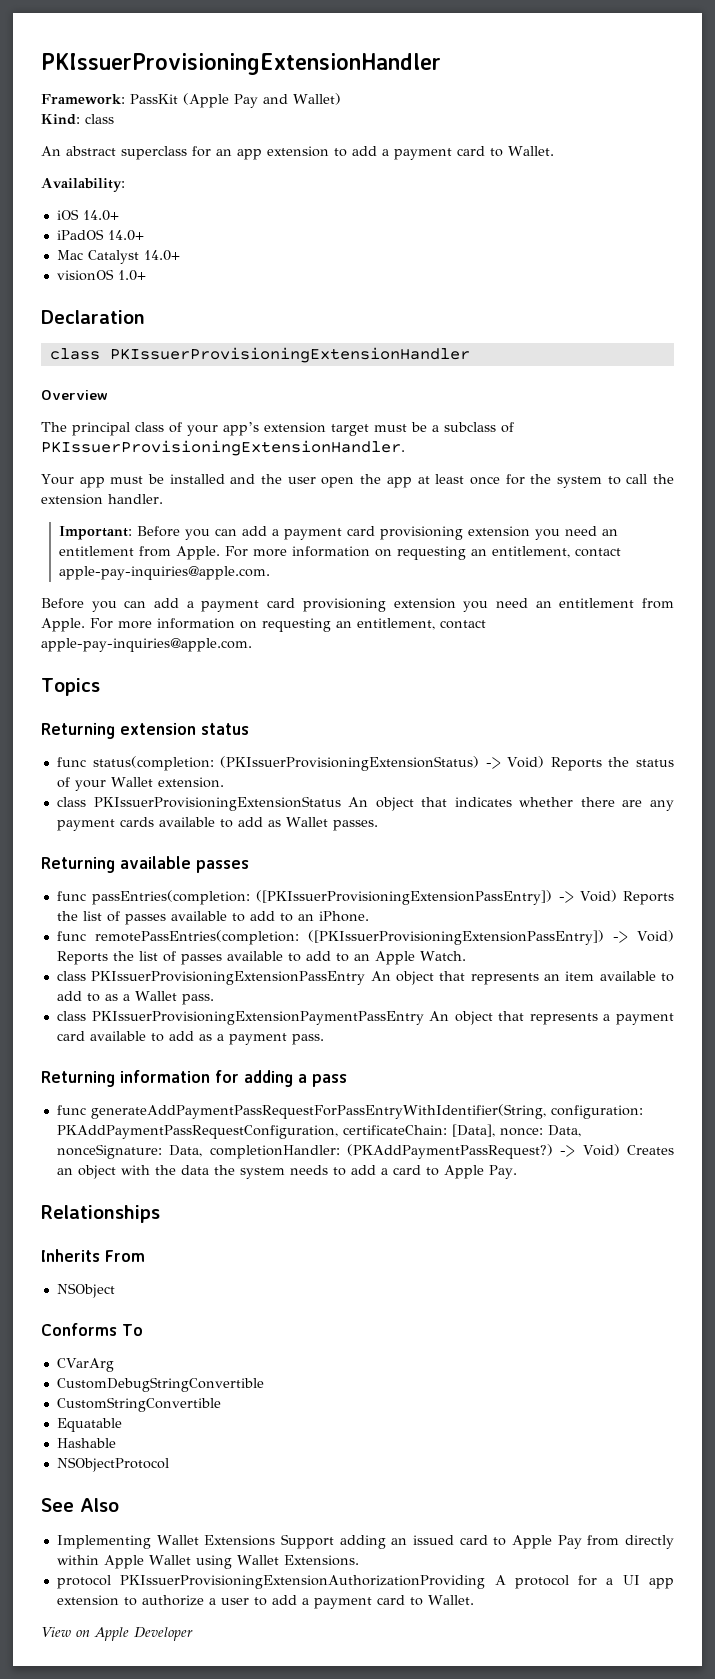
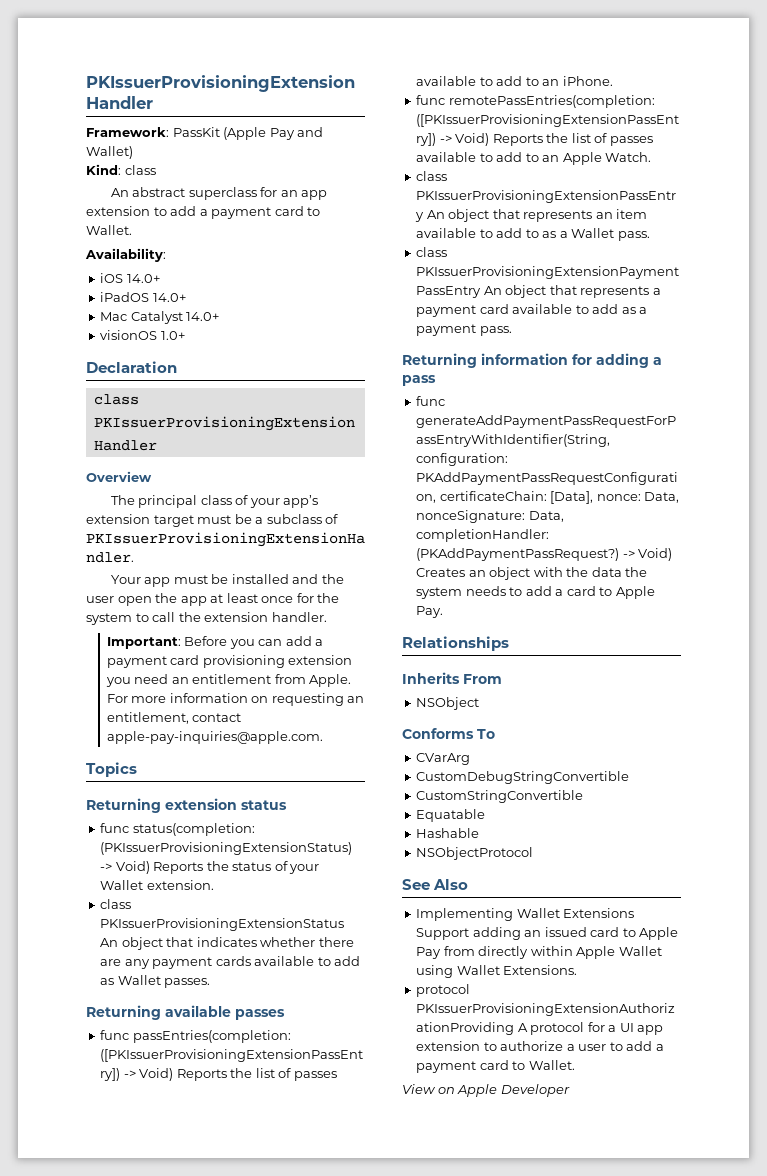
  Important: Before you can add a payment card provisioning extension you need an entitlement from Apple. For more information on requesting an entitlement, contact apple-pay-inquiries@apple.com.
- Before you can add a payment card provisioning extension you need an entitlement from Apple. For more information on requesting an entitlement, contact apple-pay-inquiries@apple.com.

